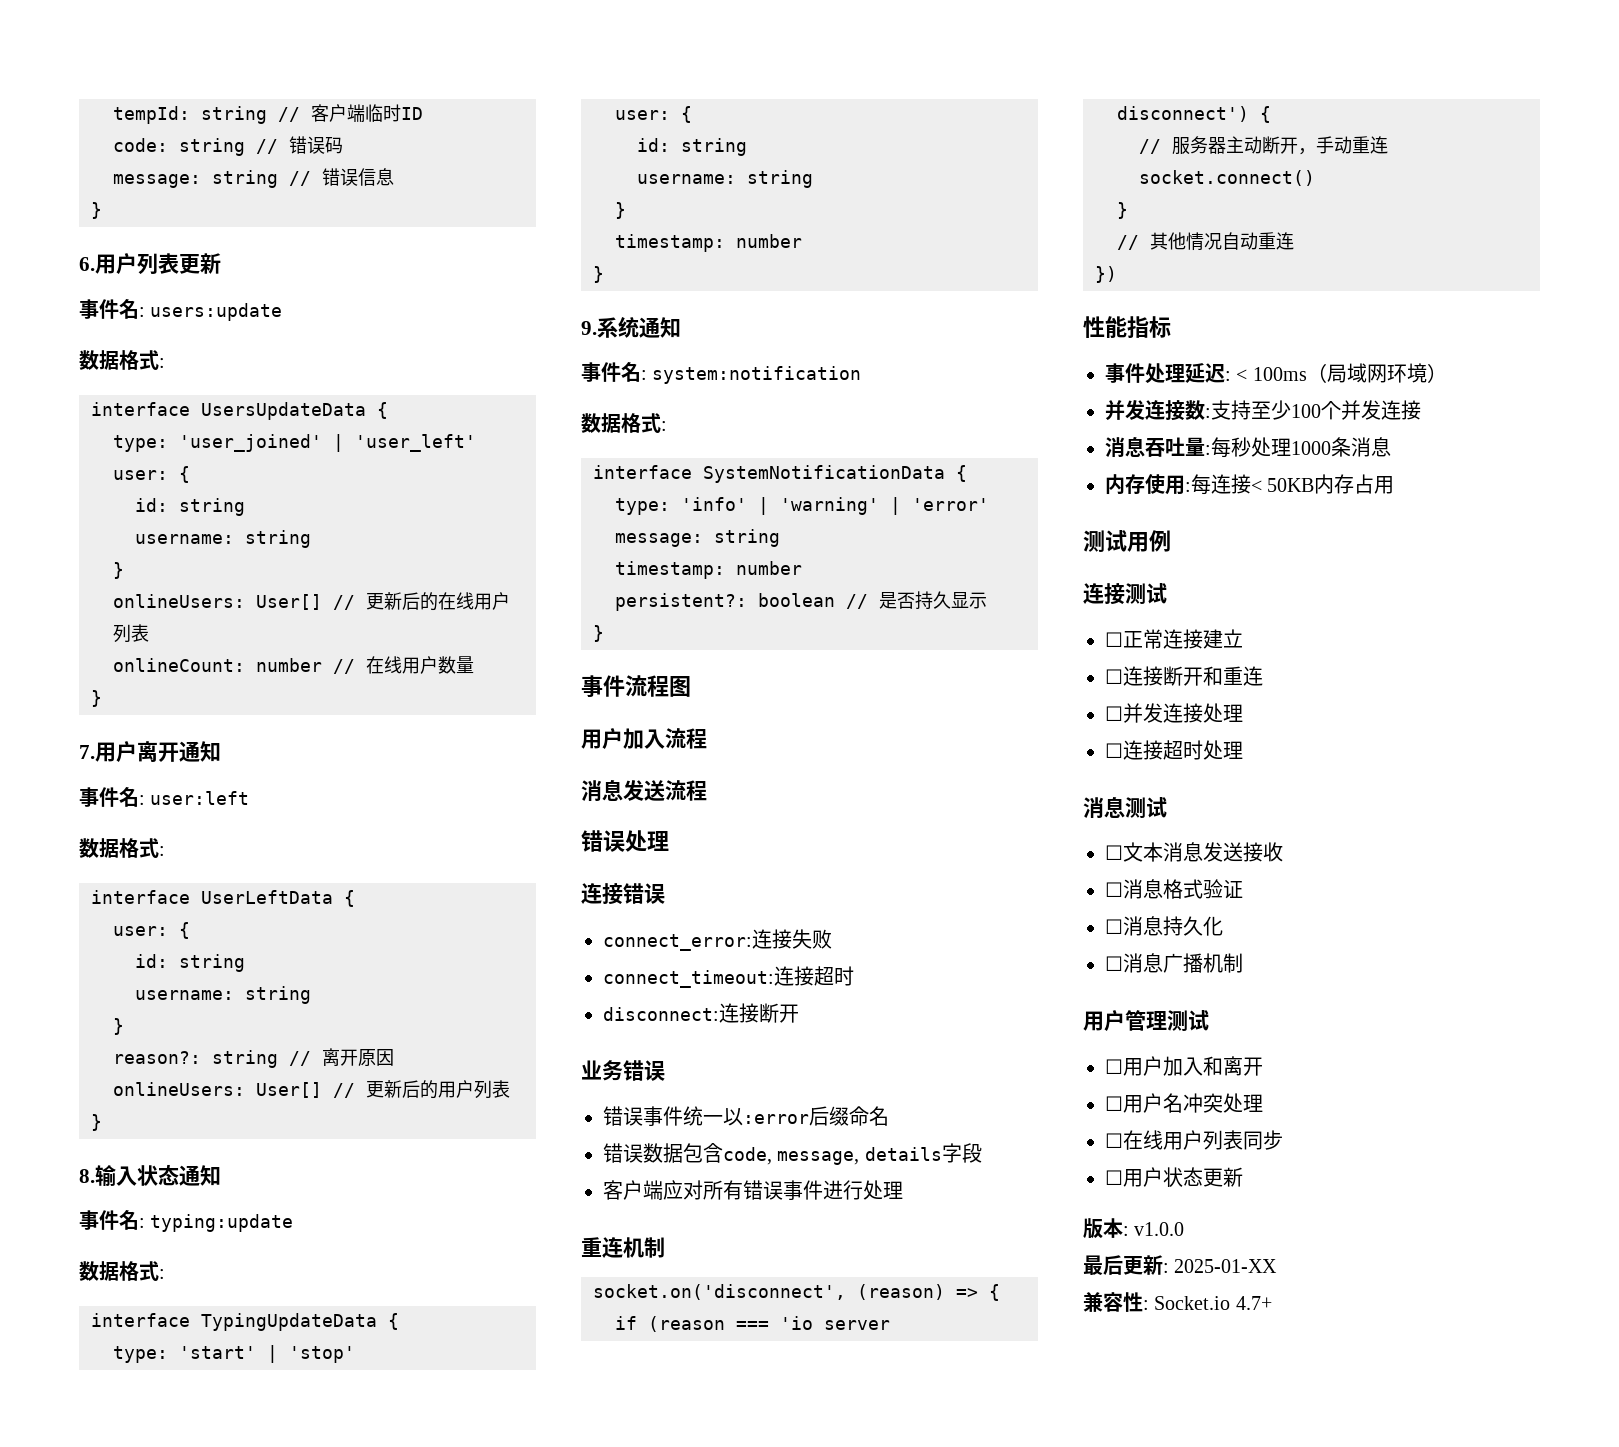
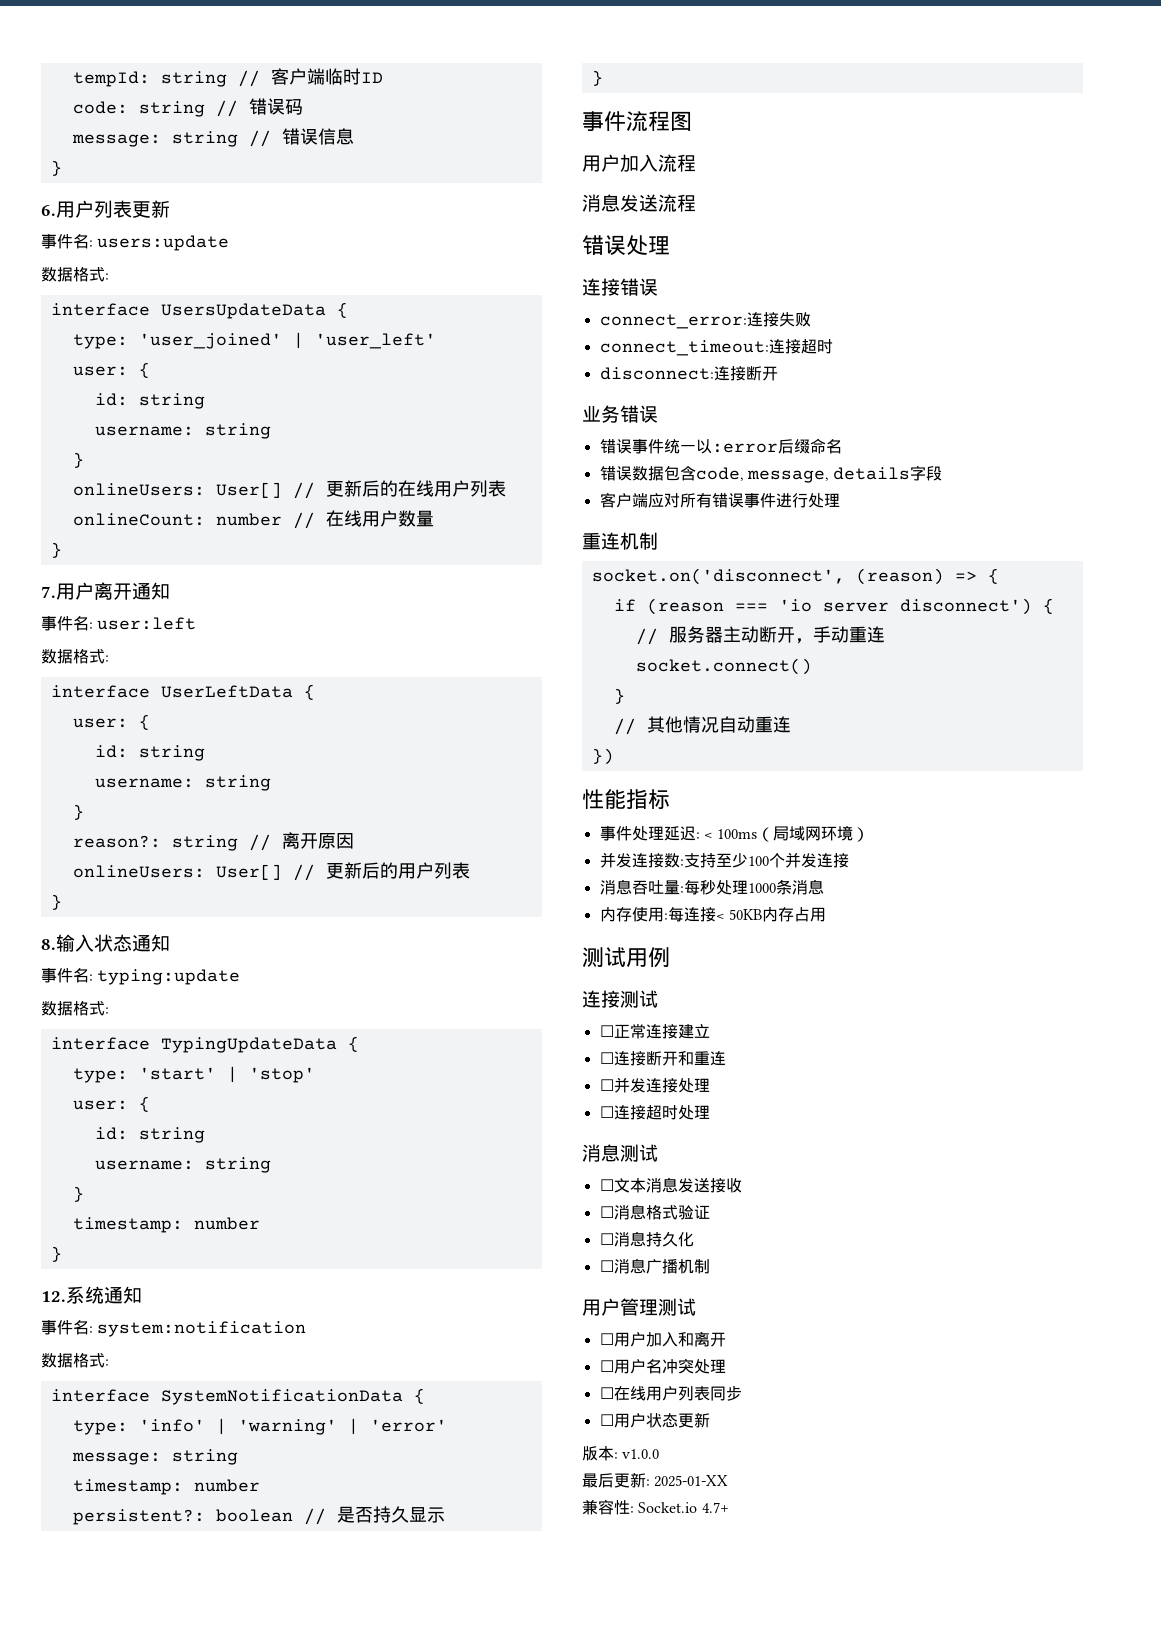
- 9.系统通知
+ 12.系统通知

